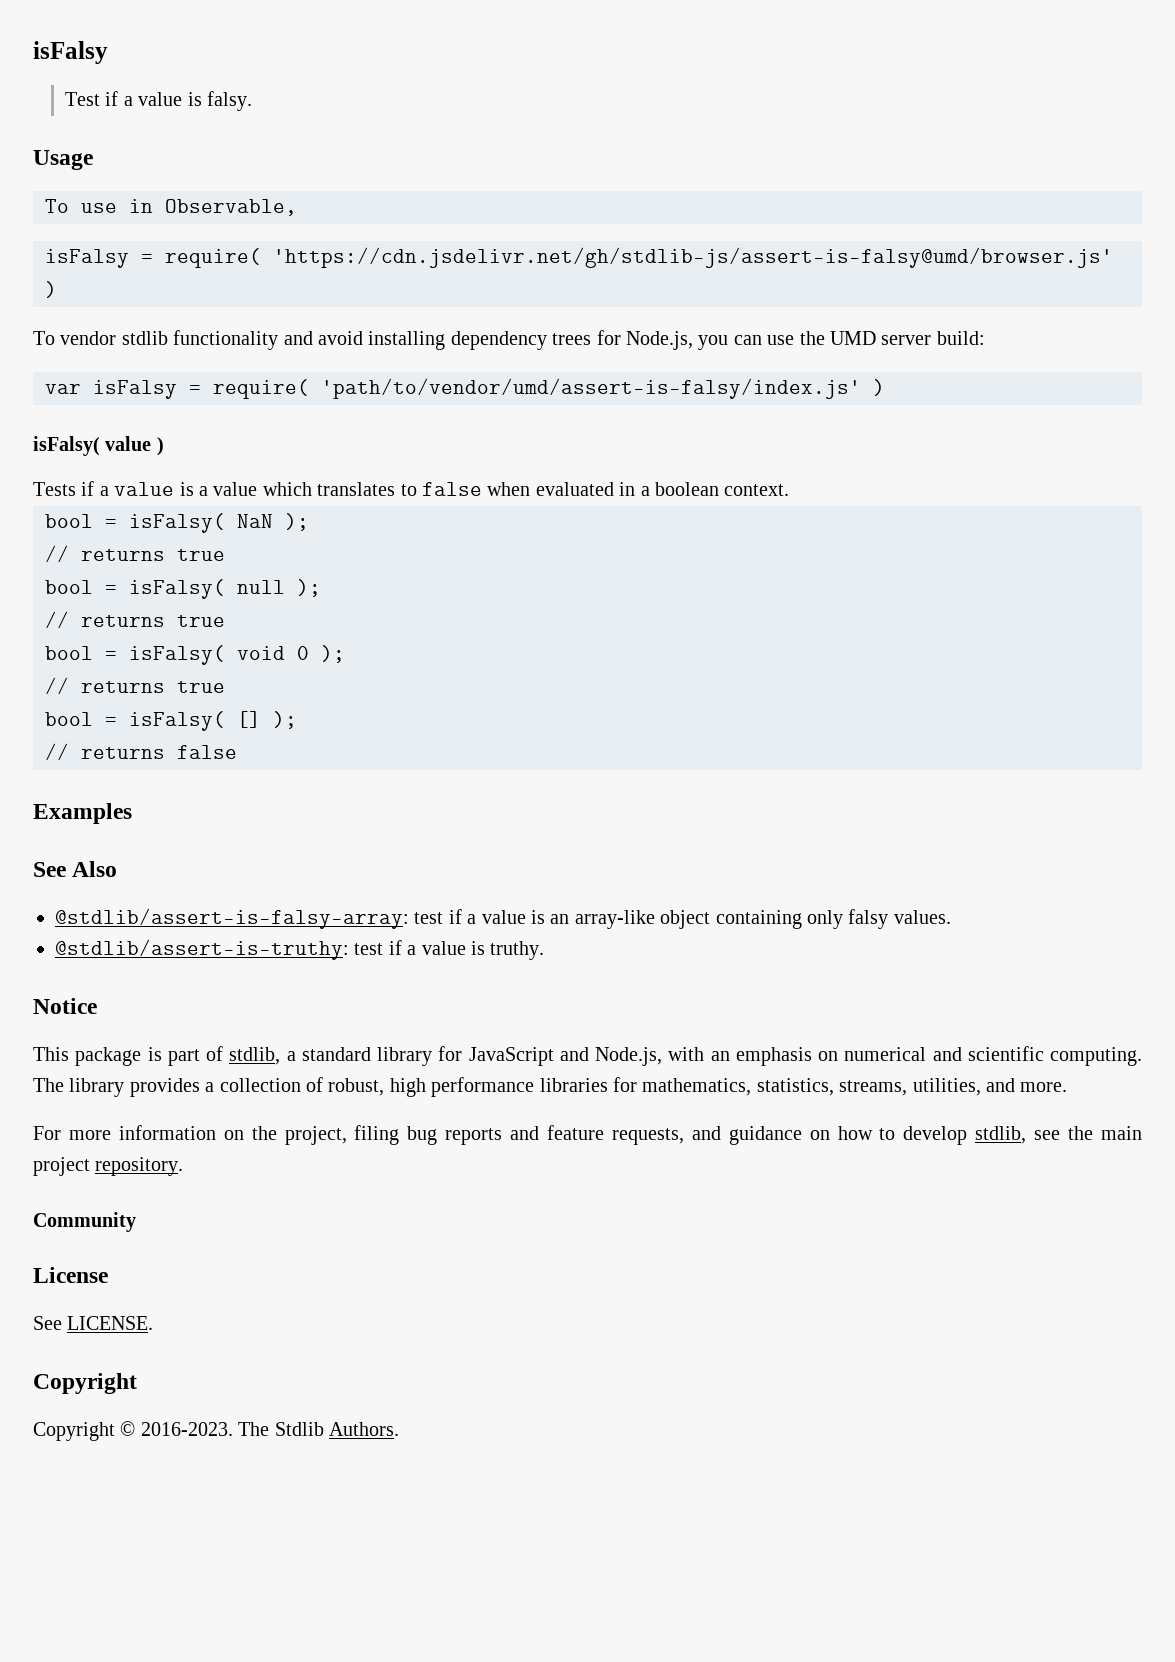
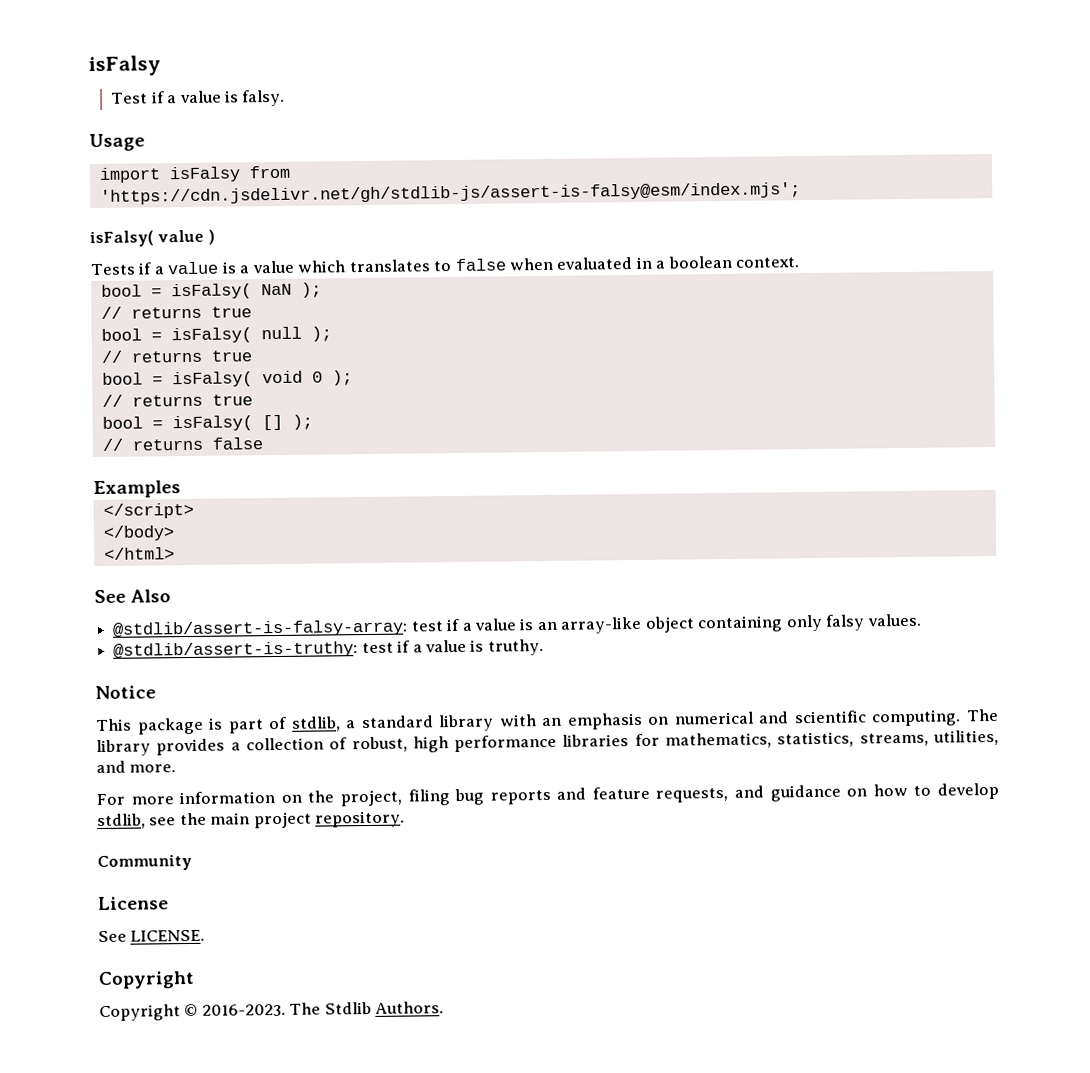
- To use in Observable,
- isFalsy = require( 'https://cdn.jsdelivr.net/gh/stdlib-js/assert-is-falsy@umd/browser.js' )
- To vendor stdlib functionality and avoid installing dependency trees for Node.js, you can use the UMD server build:
- var isFalsy = require( 'path/to/vendor/umd/assert-is-falsy/index.js' )
+ import isFalsy from 'https://cdn.jsdelivr.net/gh/stdlib-js/assert-is-falsy@esm/index.mjs';
+ </script>
+ </body>
+ </html>
- This package is part of stdlib, a standard library for JavaScript and Node.js, with an emphasis on numerical and scientific computing.
+ This package is part of stdlib, a standard library with an emphasis on numerical and scientific computing.

